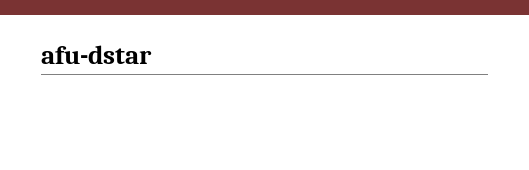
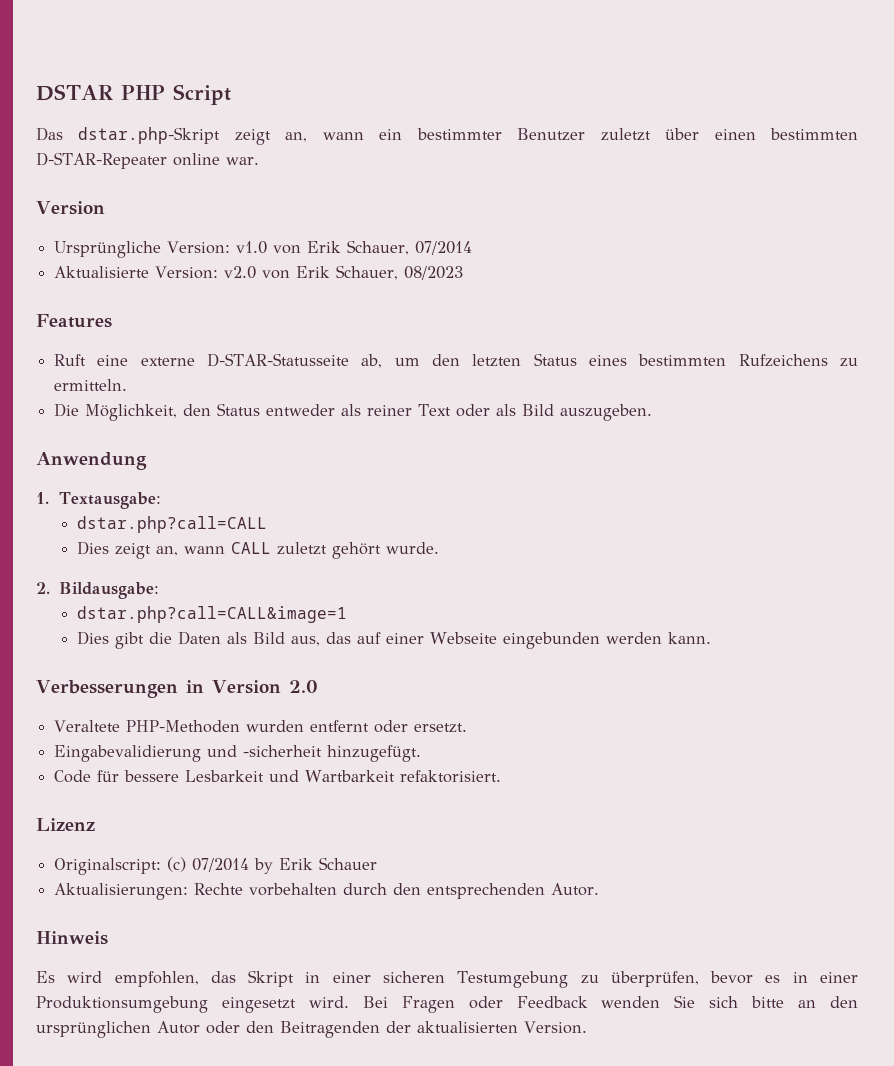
- afu-dstar
+ DSTAR PHP Script
+ Das dstar.php-Skript zeigt an, wann ein bestimmter Benutzer zuletzt über einen bestimmten D-STAR-Repeater online war.
+ Version
+ Ursprüngliche Version: v1.0 von Erik Schauer, 07/2014
+ Aktualisierte Version: v2.0 von Erik Schauer, 08/2023
+ Features
+ Ruft eine externe D-STAR-Statusseite ab, um den letzten Status eines bestimmten Rufzeichens zu ermitteln.
+ Die Möglichkeit, den Status entweder als reiner Text oder als Bild auszugeben.
+ Anwendung
+ 1. Textausgabe:
+ dstar.php?call=CALL
+ Dies zeigt an, wann CALL zuletzt gehört wurde.
+ 2. Bildausgabe:
+ dstar.php?call=CALL&image=1
+ Dies gibt die Daten als Bild aus, das auf einer Webseite eingebunden werden kann.
+ Verbesserungen in Version 2.0
+ Veraltete PHP-Methoden wurden entfernt oder ersetzt.
+ Eingabevalidierung und -sicherheit hinzugefügt.
+ Code für bessere Lesbarkeit und Wartbarkeit refaktorisiert.
+ Lizenz
+ Originalscript: (c) 07/2014 by Erik Schauer
+ Aktualisierungen: Rechte vorbehalten durch den entsprechenden Autor.
+ Hinweis
+ Es wird empfohlen, das Skript in einer sicheren Testumgebung zu überprüfen, bevor es in einer Produktionsumgebung eingesetzt wird. Bei Fragen oder Feedback wenden Sie sich bitte an den ursprünglichen Autor oder den Beitragenden der aktualisierten Version.

